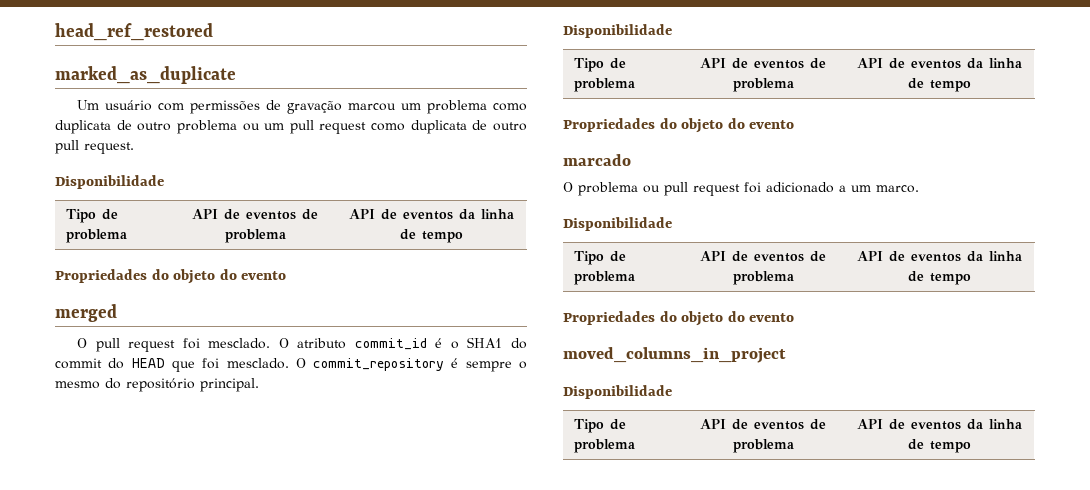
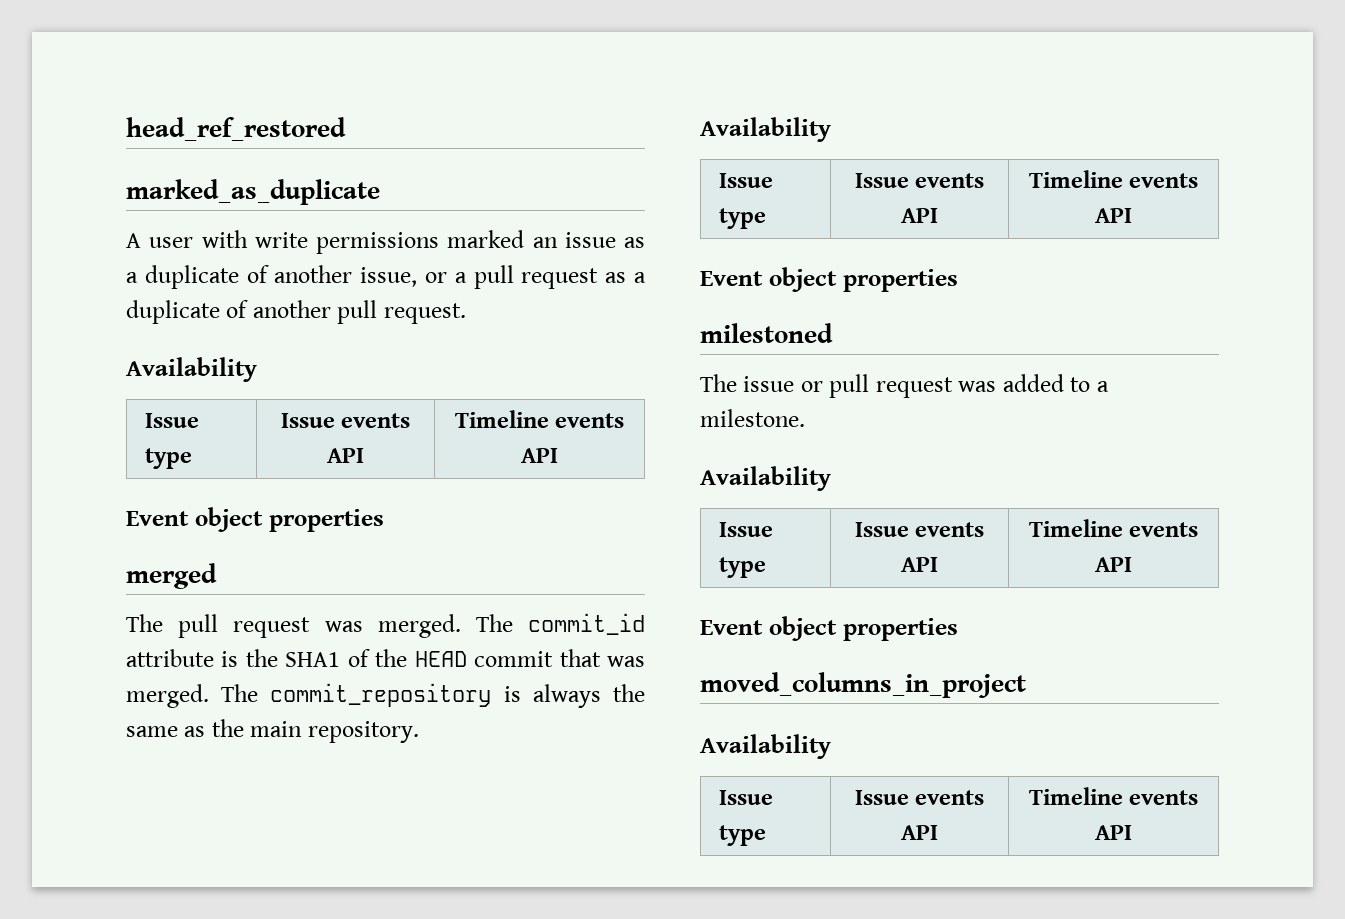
- Um usuário com permissões de gravação marcou um problema como duplicata de outro problema ou um pull request como duplicata de outro pull request.
- Disponibilidade
- Tipo de problema | API de eventos de problema | API de eventos da linha de tempo
- Propriedades do objeto do evento
+ A user with write permissions marked an issue as a duplicate of another issue, or a pull request as a duplicate of another pull request.
+ Availability
+ Issue type | Issue events API | Timeline events API
+ Event object properties
- O pull request foi mesclado. O atributo commit_id é o SHA1 do commit do HEAD que foi mesclado. O commit_repository é sempre o mesmo do repositório principal.
- Disponibilidade
- Tipo de problema | API de eventos de problema | API de eventos da linha de tempo
- Propriedades do objeto do evento
- marcado
- O problema ou pull request foi adicionado a um marco.
- Disponibilidade
- Tipo de problema | API de eventos de problema | API de eventos da linha de tempo
- Propriedades do objeto do evento
+ The pull request was merged. The commit_id attribute is the SHA1 of the HEAD commit that was merged. The commit_repository is always the same as the main repository.
+ Availability
+ Issue type | Issue events API | Timeline events API
+ Event object properties
+ milestoned
+ The issue or pull request was added to a milestone.
+ Availability
+ Issue type | Issue events API | Timeline events API
+ Event object properties
  moved_columns_in_project
- Disponibilidade
- Tipo de problema | API de eventos de problema | API de eventos da linha de tempo
+ Availability
+ Issue type | Issue events API | Timeline events API

